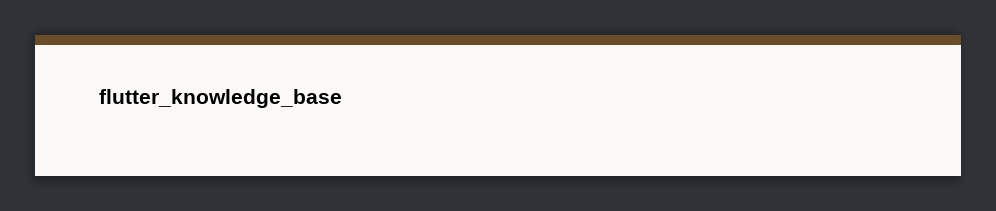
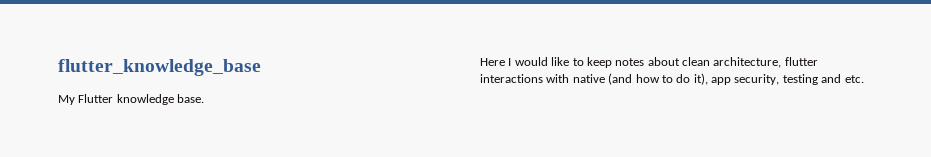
+ My Flutter knowledge base.
+ Here I would like to keep notes about clean architecture, flutter interactions with native (and how to do it), app security, testing and etc.

